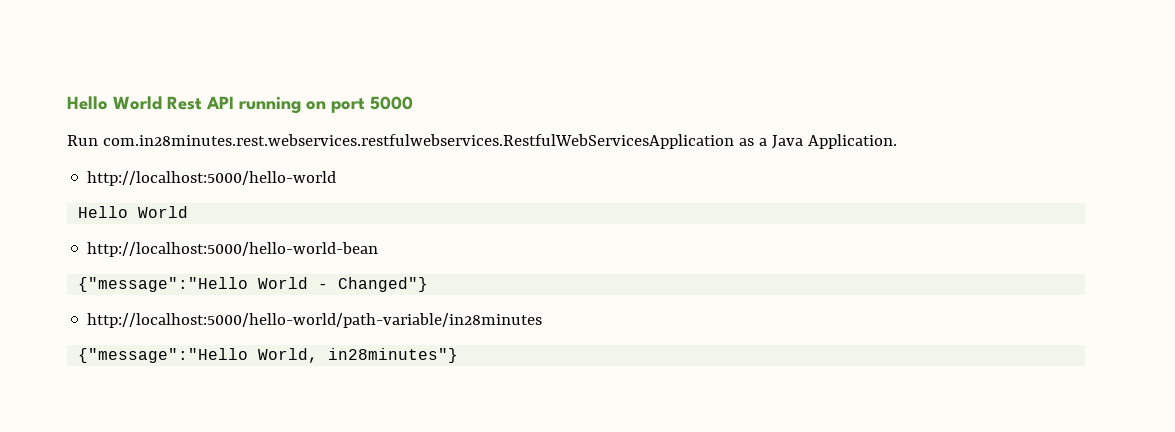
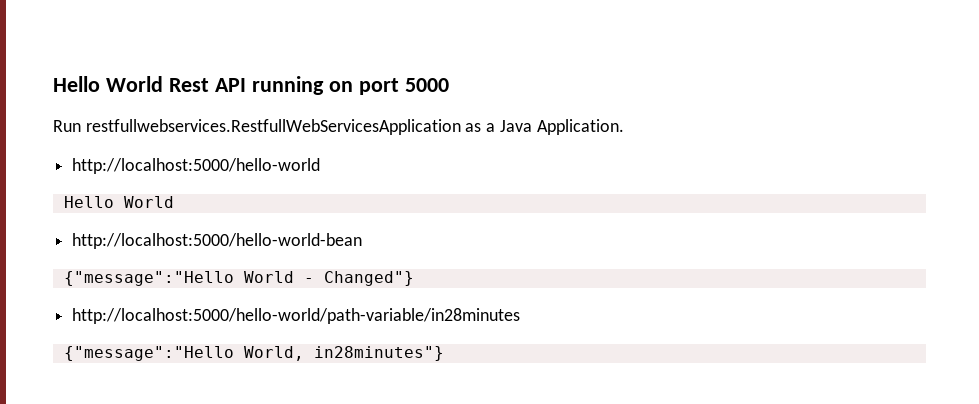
- Run com.in28minutes.rest.webservices.restfulwebservices.RestfulWebServicesApplication as a Java Application.
+ Run restfullwebservices.RestfullWebServicesApplication as a Java Application.

